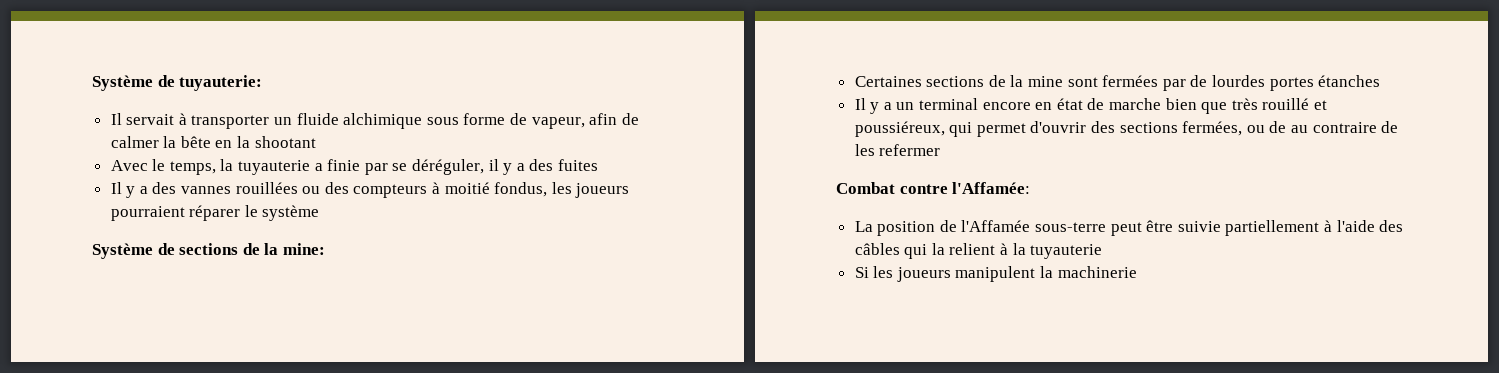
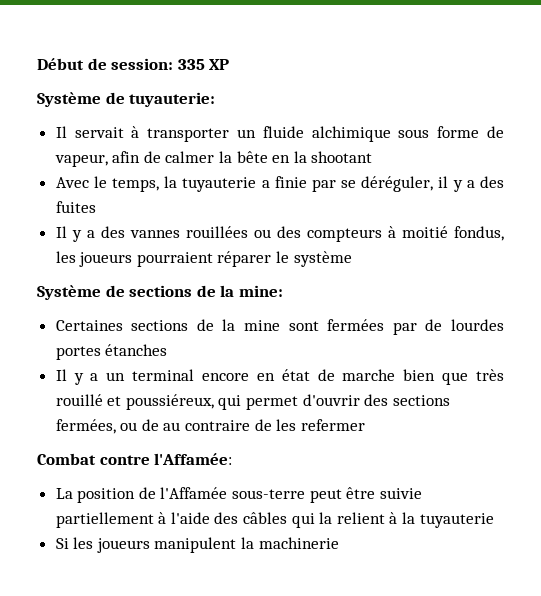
+ Début de session: 335 XP

